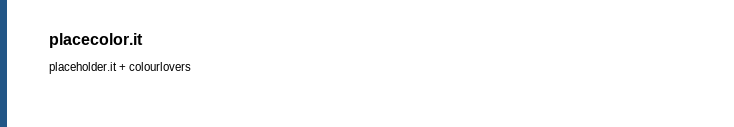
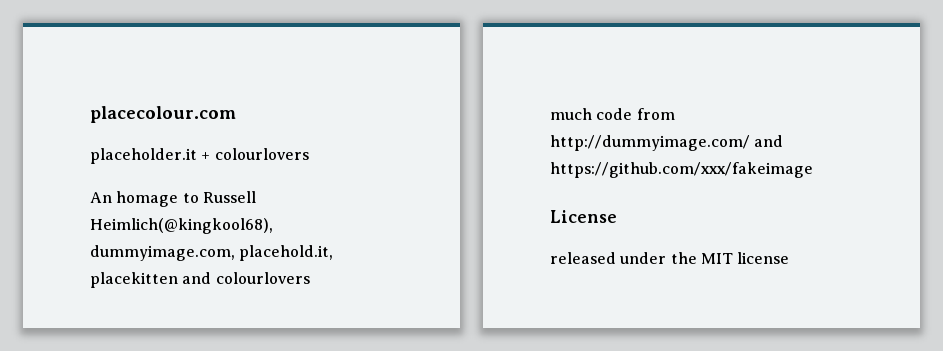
- placecolor.it
+ placecolour.com
+ An homage to Russell Heimlich(@kingkool68), dummyimage.com, placehold.it, placekitten and colourlovers
+ much code from http://dummyimage.com/ and https://github.com/xxx/fakeimage
+ License
+ released under the MIT license

